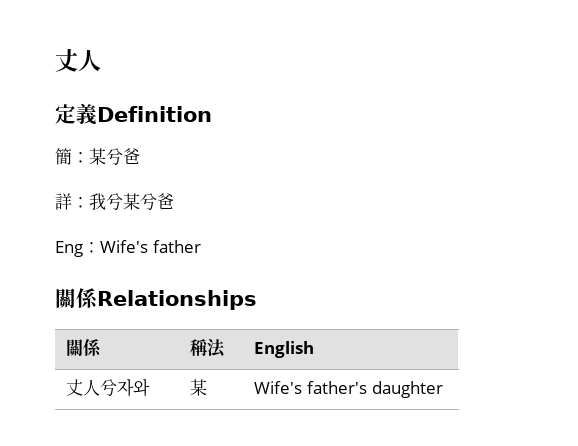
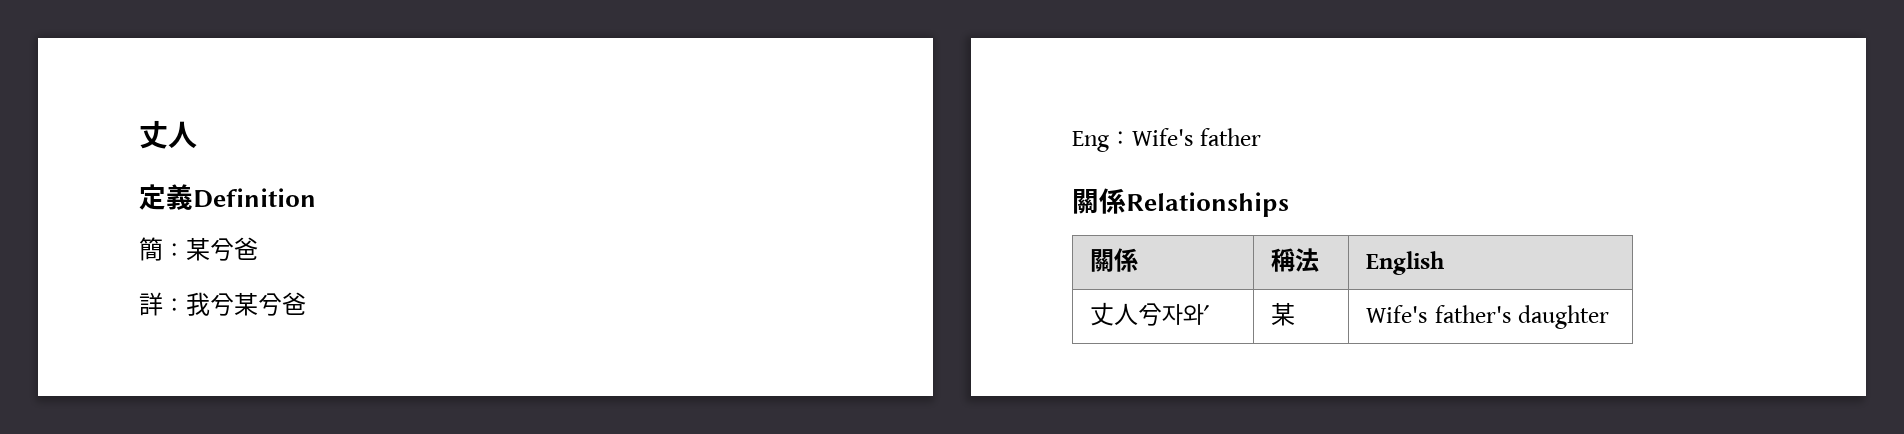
- 丈人兮자와 | 某 | Wife's father's daughter
+ 丈人兮자와ˊ | 某 | Wife's father's daughter

